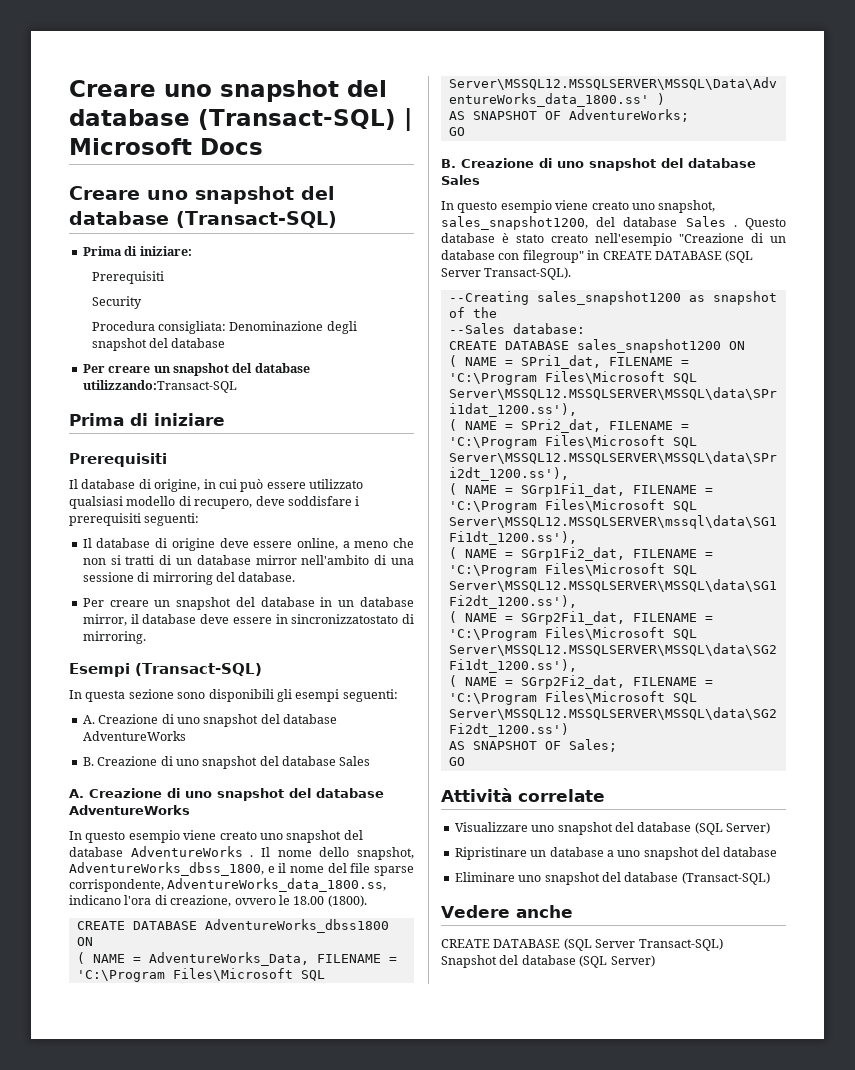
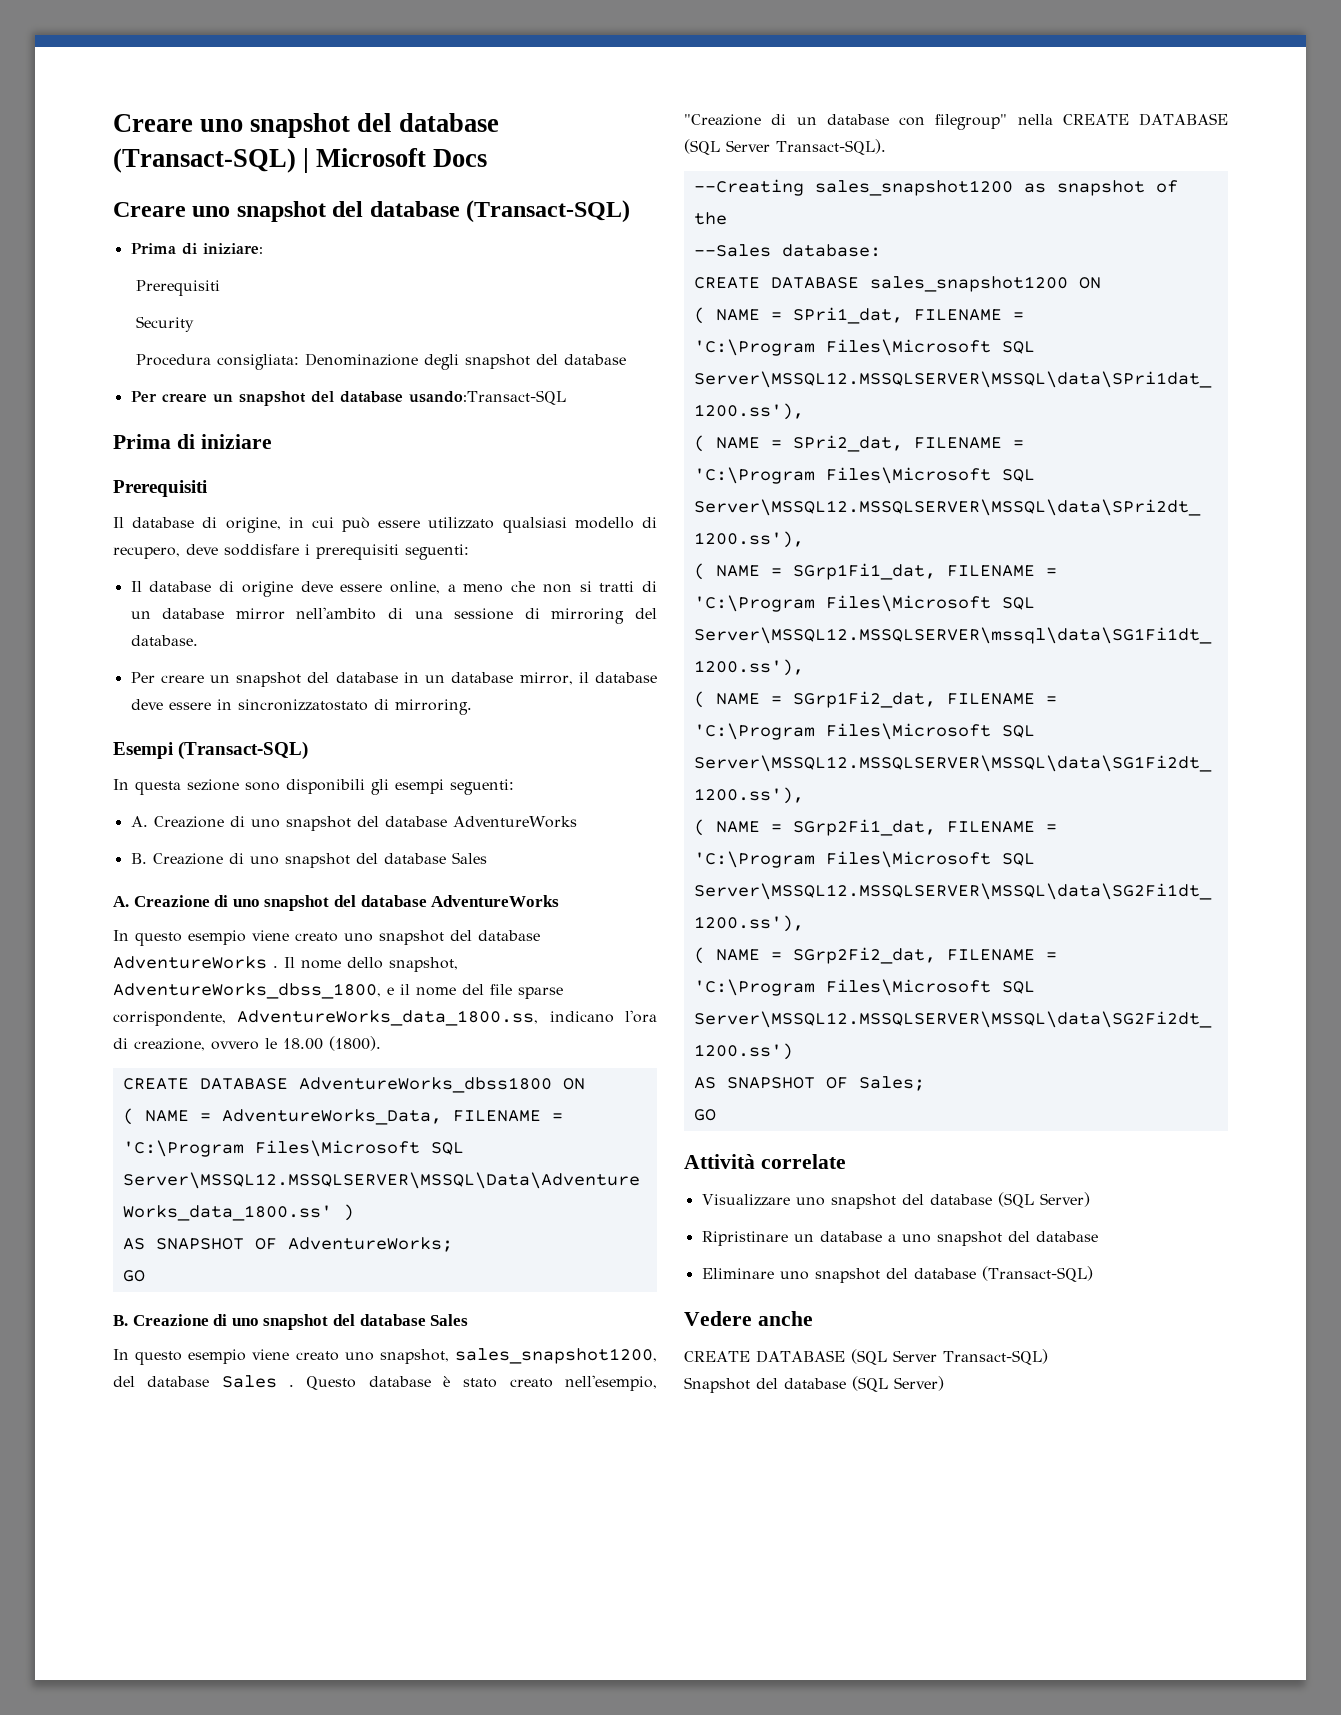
- Per creare un snapshot del database utilizzando:Transact-SQL
+ Per creare un snapshot del database usando:Transact-SQL
- Questo database è stato creato nell'esempio "Creazione di un database con filegroup" in CREATE DATABASE (SQL Server Transact-SQL).
+ Questo database è stato creato nell'esempio, "Creazione di un database con filegroup" nella CREATE DATABASE (SQL Server Transact-SQL).

